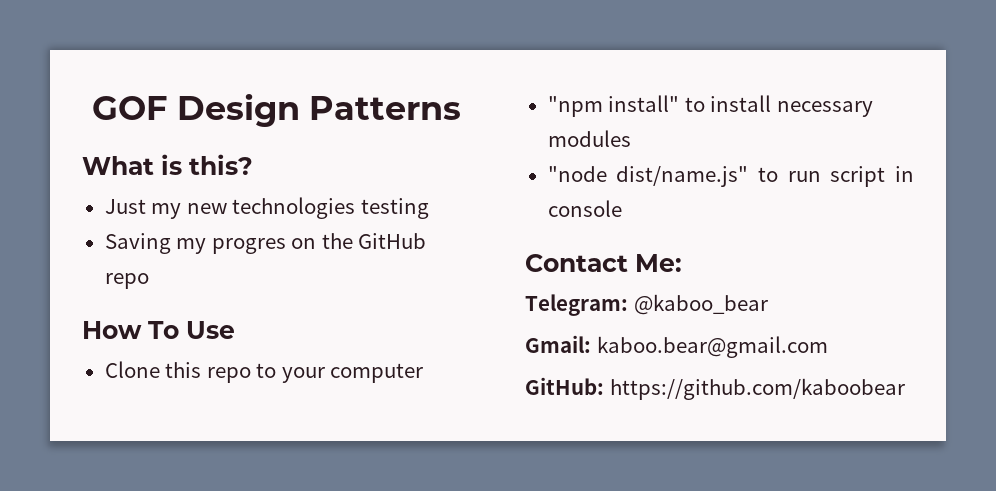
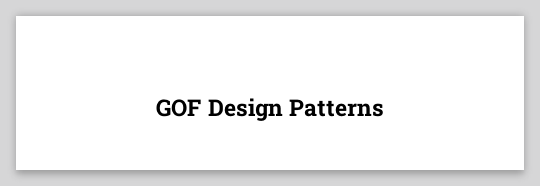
- What is this?
- Just my new technologies testing
- Saving my progres on the GitHub repo
- How To Use
- Clone this repo to your computer
- "npm install" to install necessary modules
- "node dist/name.js" to run script in console
- Contact Me:
- Telegram: @kaboo_bear
- Gmail: kaboo.bear@gmail.com
- GitHub: https://github.com/kaboobear

